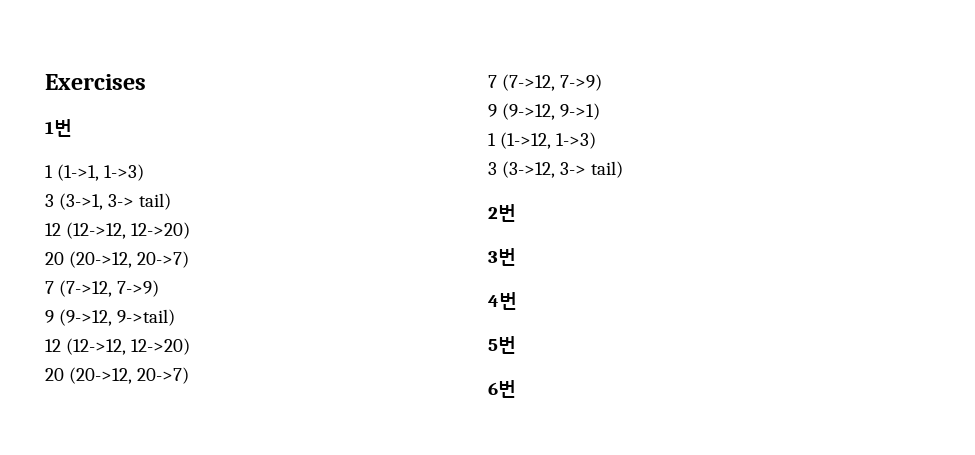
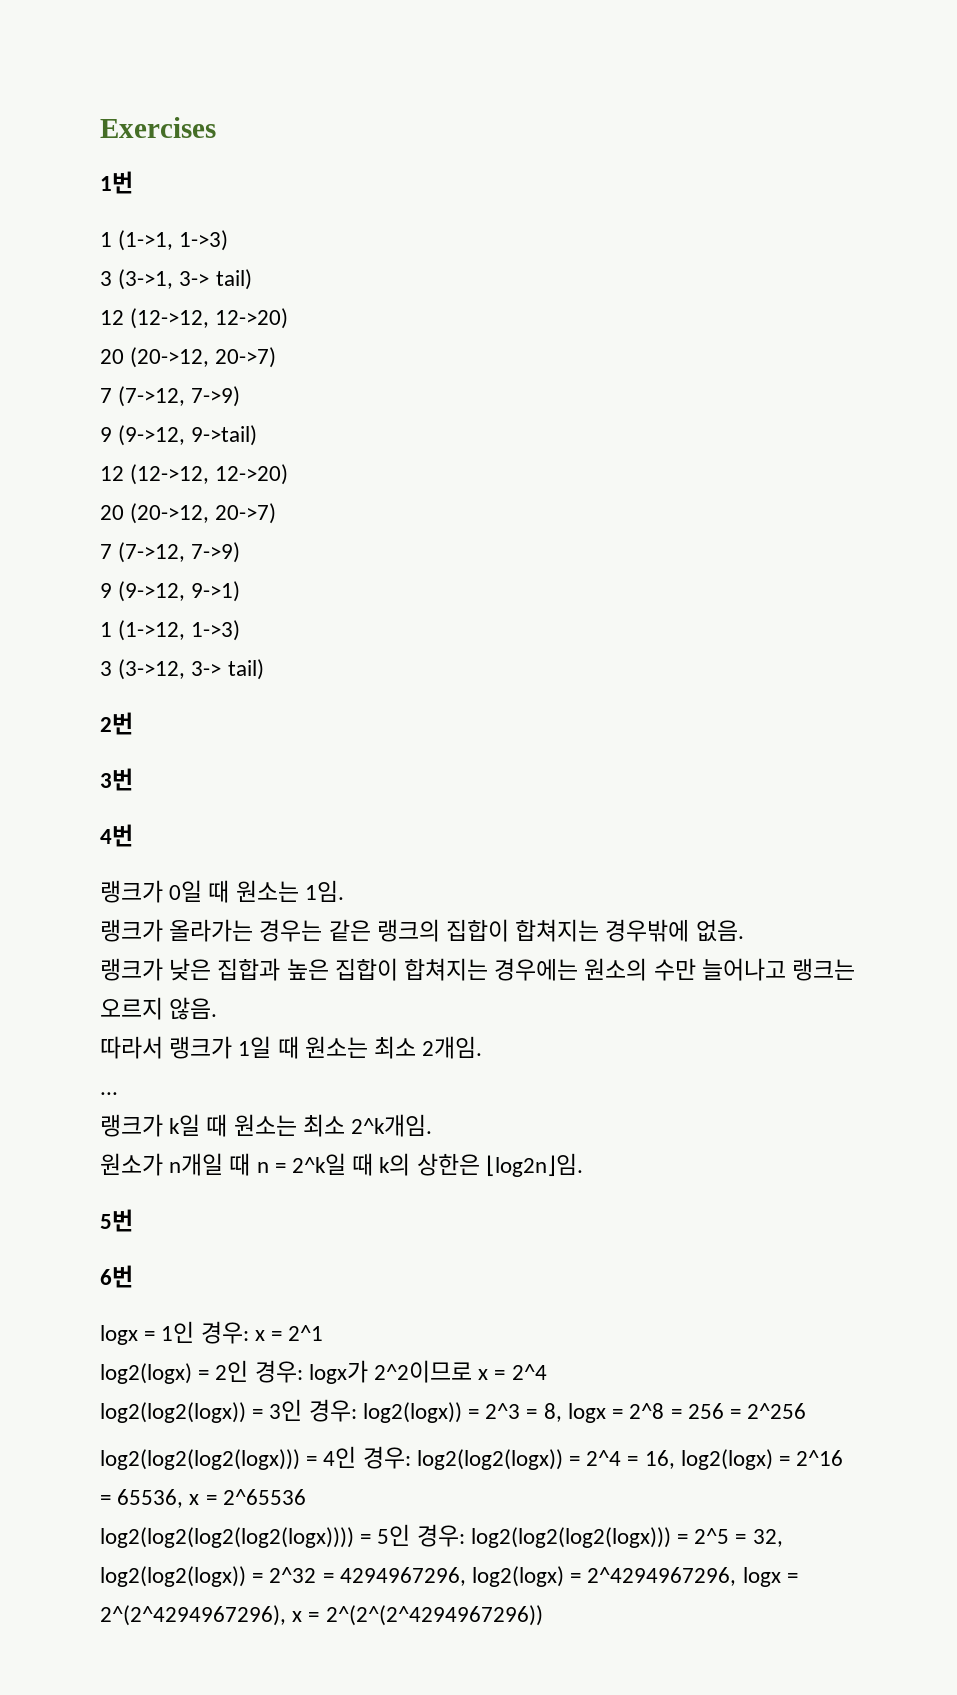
+ 랭크가 0일 때 원소는 1임.
+ 랭크가 올라가는 경우는 같은 랭크의 집합이 합쳐지는 경우밖에 없음.
+ 랭크가 낮은 집합과 높은 집합이 합쳐지는 경우에는 원소의 수만 늘어나고 랭크는 오르지 않음.
+ 따라서 랭크가 1일 때 원소는 최소 2개임.
+ ...
+ 랭크가 k일 때 원소는 최소 2^k개임.
+ 원소가 n개일 때 n = 2^k일 때 k의 상한은 ⌊log2n⌋임.
  5번
  6번
+ logx = 1인 경우: x = 2^1
+ log2(logx) = 2인 경우: logx가 2^2이므로 x = 2^4
+ log2(log2(logx)) = 3인 경우: log2(logx)) = 2^3 = 8, logx = 2^8 = 256 = 2^256
+ log2(log2(log2(logx))) = 4인 경우: log2(log2(logx)) = 2^4 = 16, log2(logx) = 2^16 = 65536, x = 2^65536
+ log2(log2(log2(log2(logx)))) = 5인 경우: log2(log2(log2(logx))) = 2^5 = 32, log2(log2(logx)) = 2^32 = 4294967296, log2(logx) = 2^4294967296, logx = 2^(2^4294967296), x = 2^(2^(2^4294967296))

